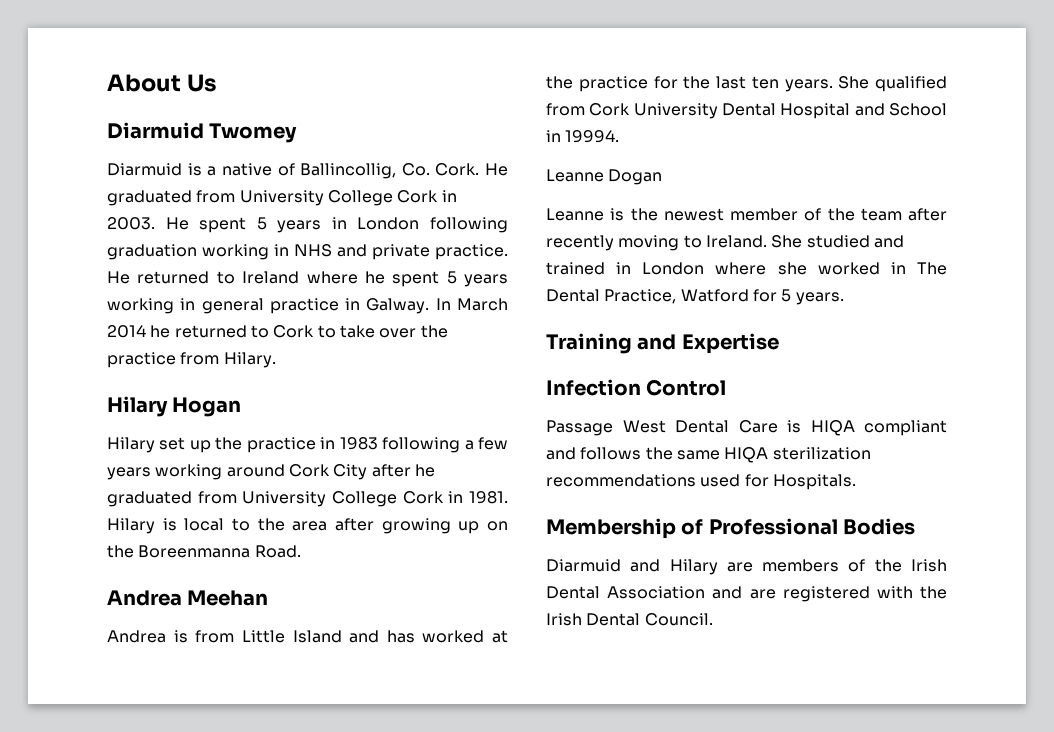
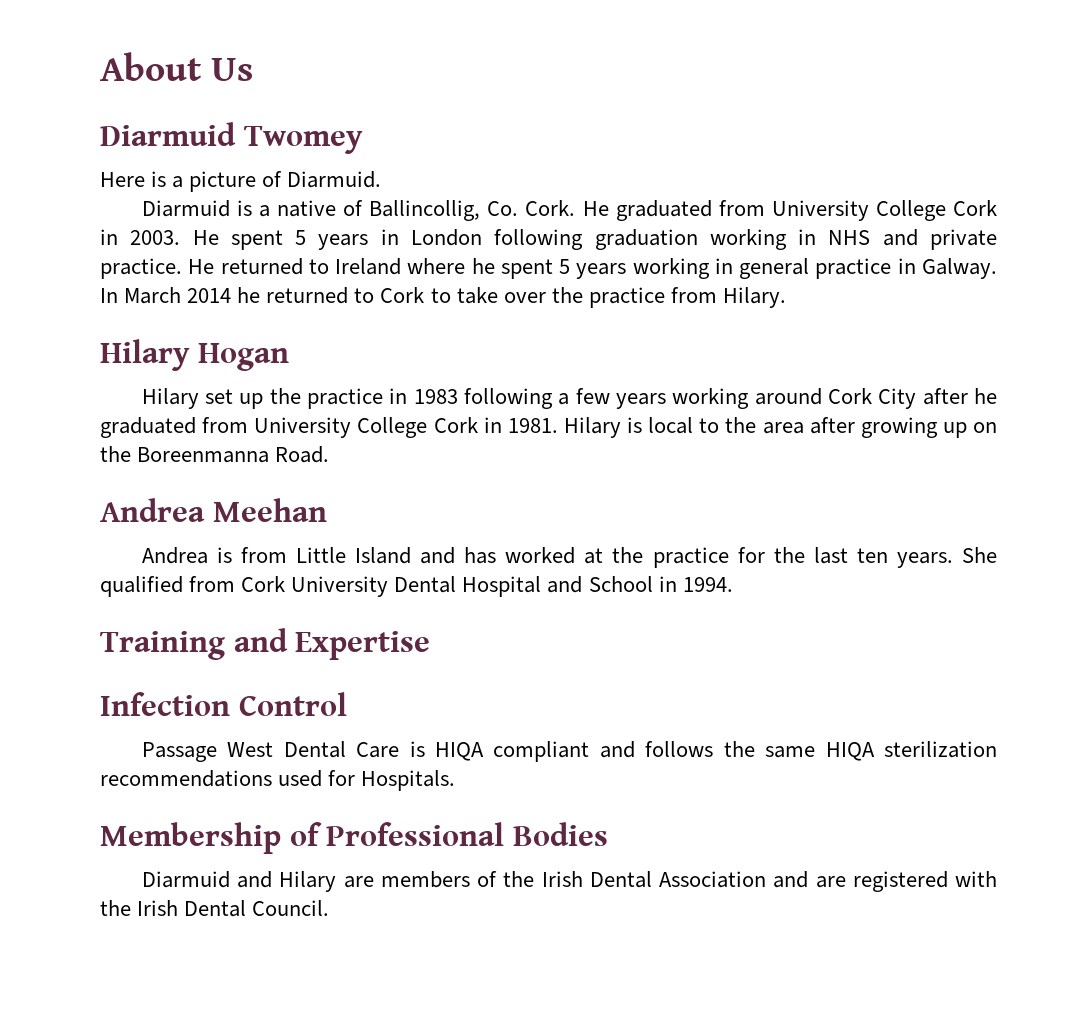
+ Here is a picture of Diarmuid.
- She qualified from Cork University Dental Hospital and School in 19994.
- Leanne Dogan
- Leanne is the newest member of the team after recently moving to Ireland. She studied and trained in London where she worked in The Dental Practice, Watford for 5 years.
+ She qualified from Cork University Dental Hospital and School in 1994.

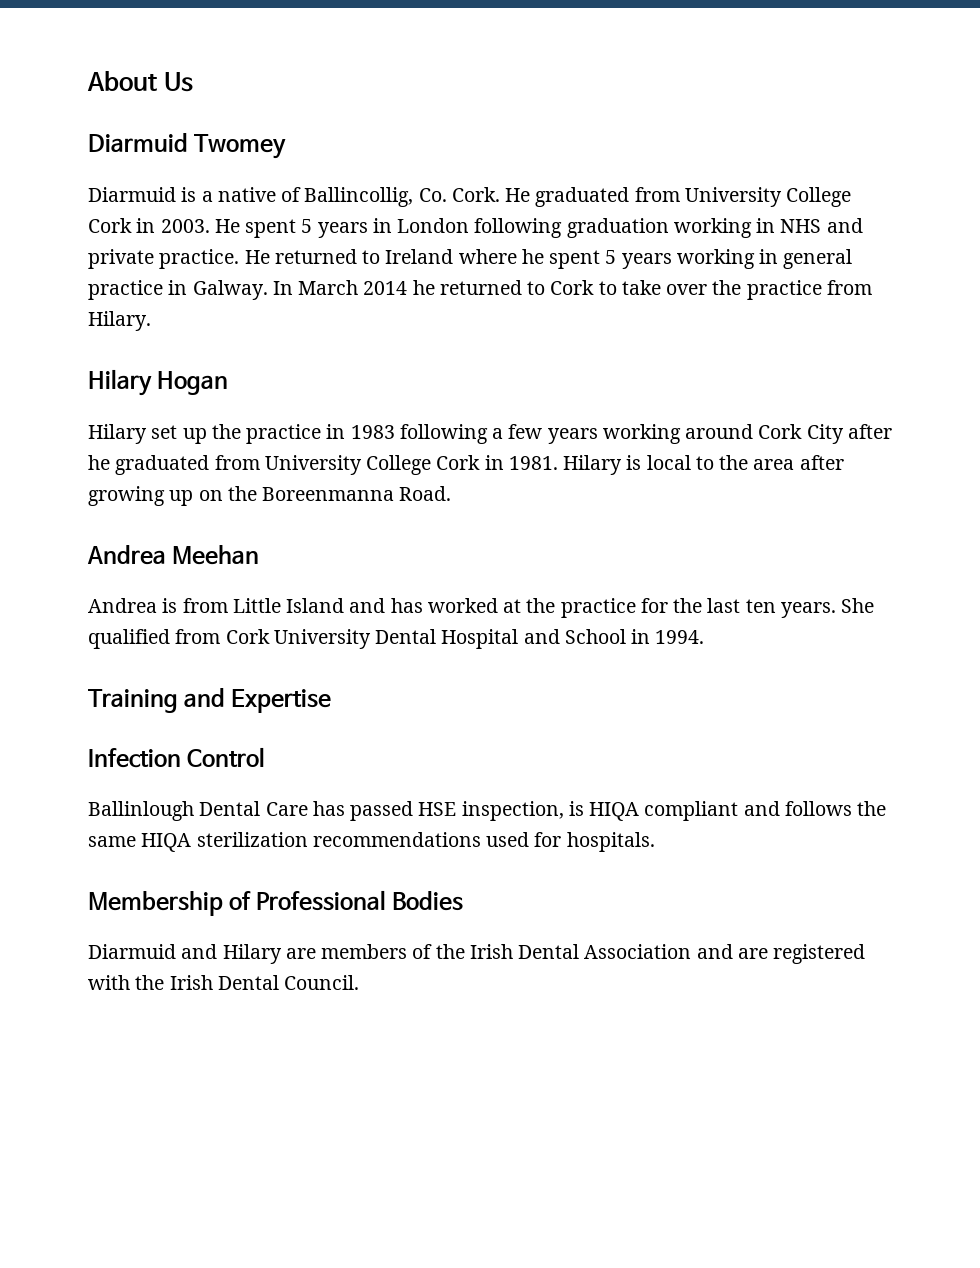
- Here is a picture of Diarmuid.
- Passage West Dental Care is HIQA compliant and follows the same HIQA sterilization recommendations used for Hospitals.
+ Ballinlough Dental Care has passed HSE inspection, is HIQA compliant and follows the same HIQA sterilization recommendations used for hospitals.

